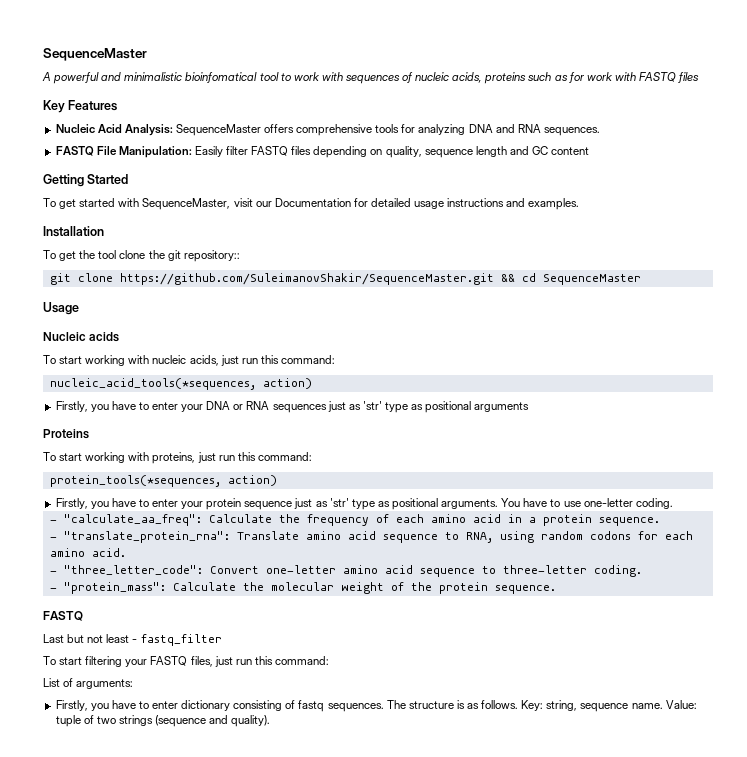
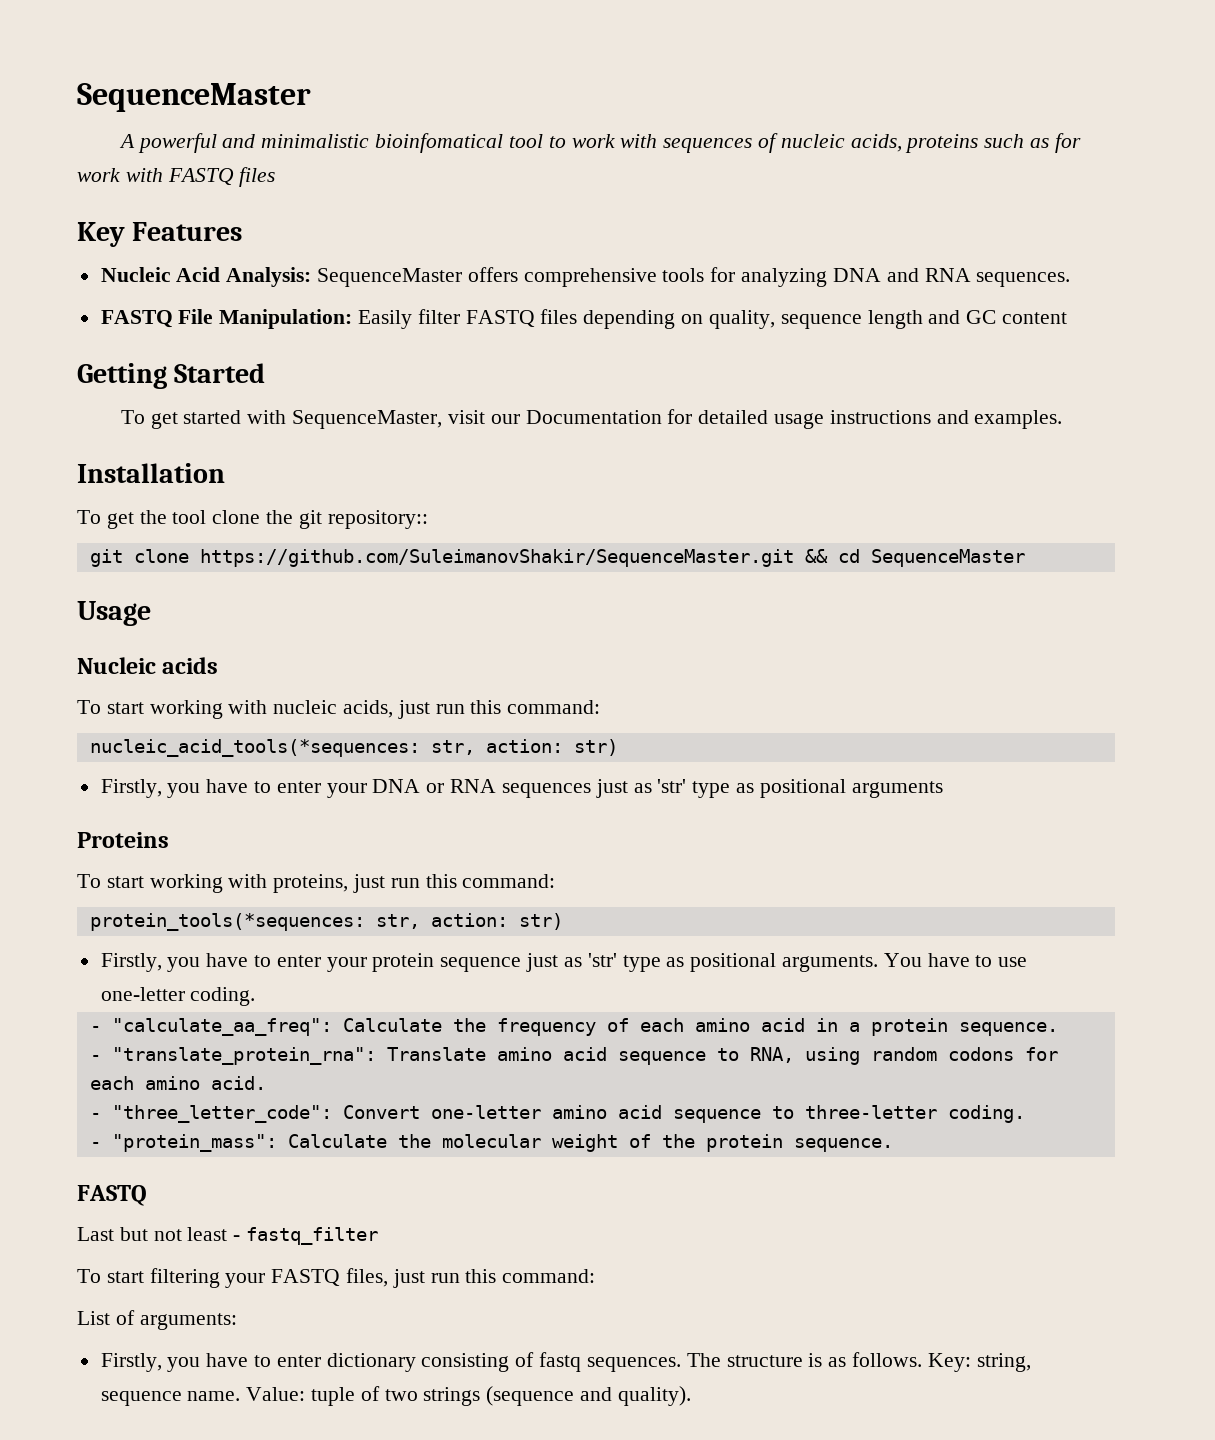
- nucleic_acid_tools(*sequences, action)
+ nucleic_acid_tools(*sequences: str, action: str)
- protein_tools(*sequences, action)
+ protein_tools(*sequences: str, action: str)

